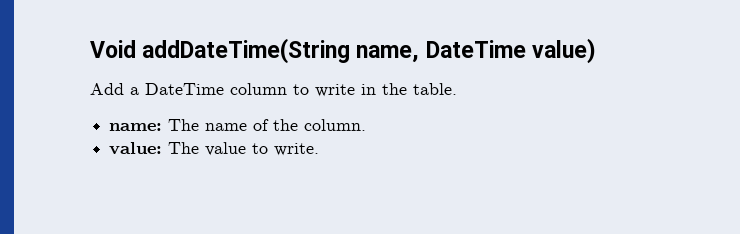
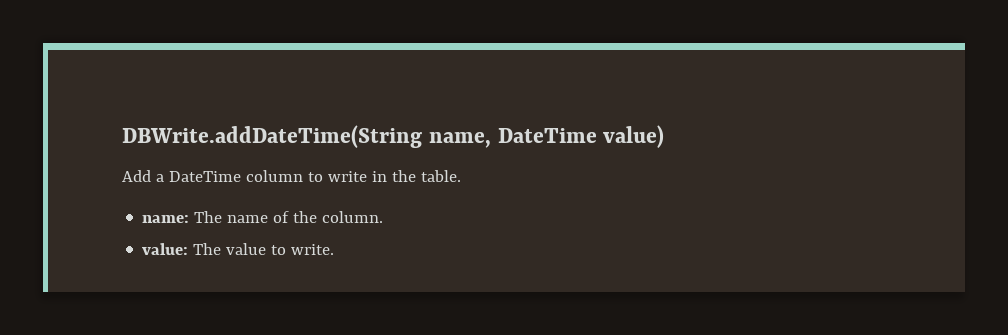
- Void addDateTime(String name, DateTime value)
+ DBWrite.addDateTime(String name, DateTime value)

